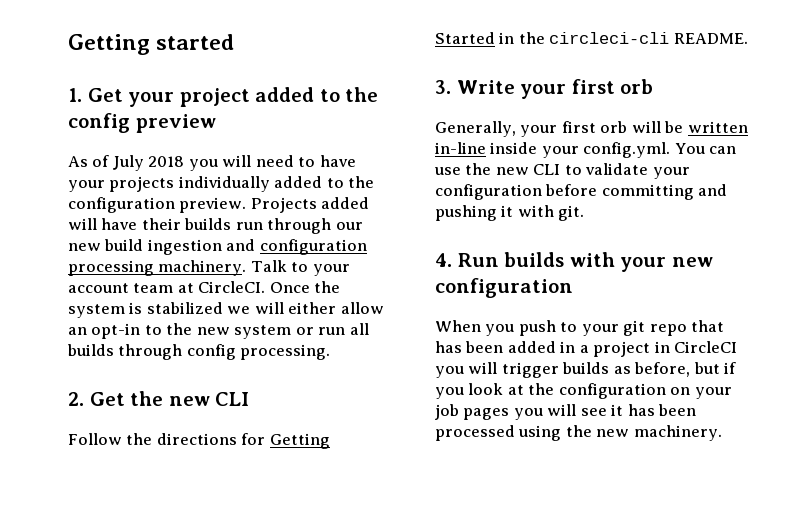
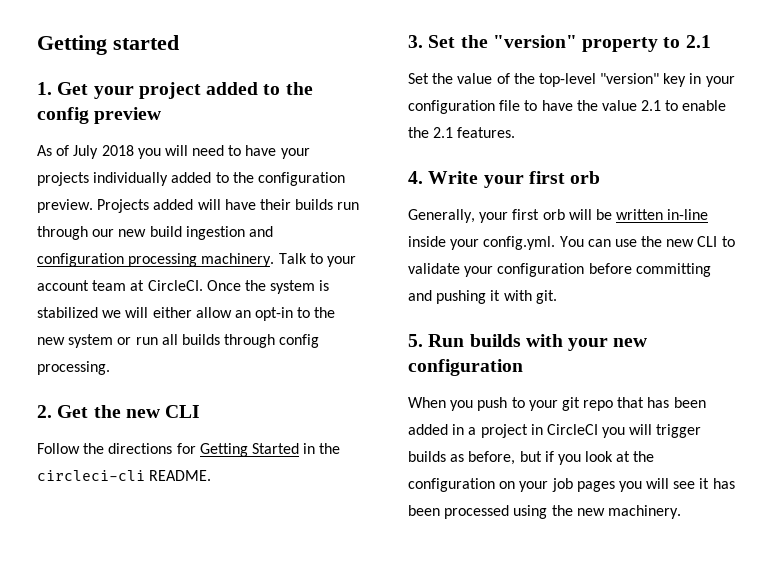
- 3. Write your first orb
+ 3. Set the "version" property to 2.1
+ Set the value of the top-level "version" key in your configuration file to have the value 2.1 to enable the 2.1 features.
+ 4. Write your first orb
- 4. Run builds with your new configuration
+ 5. Run builds with your new configuration

